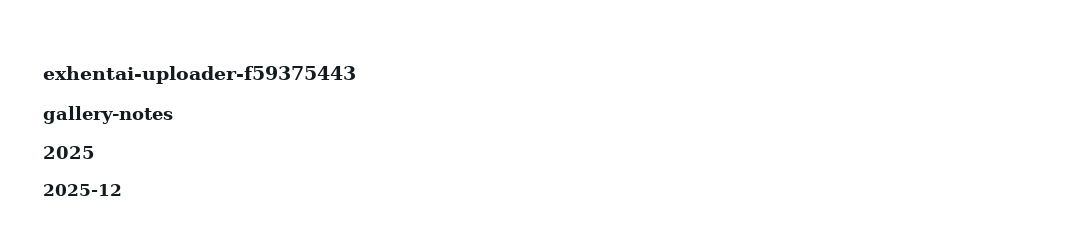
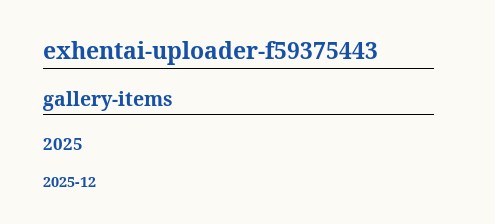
- gallery-notes
+ gallery-items

